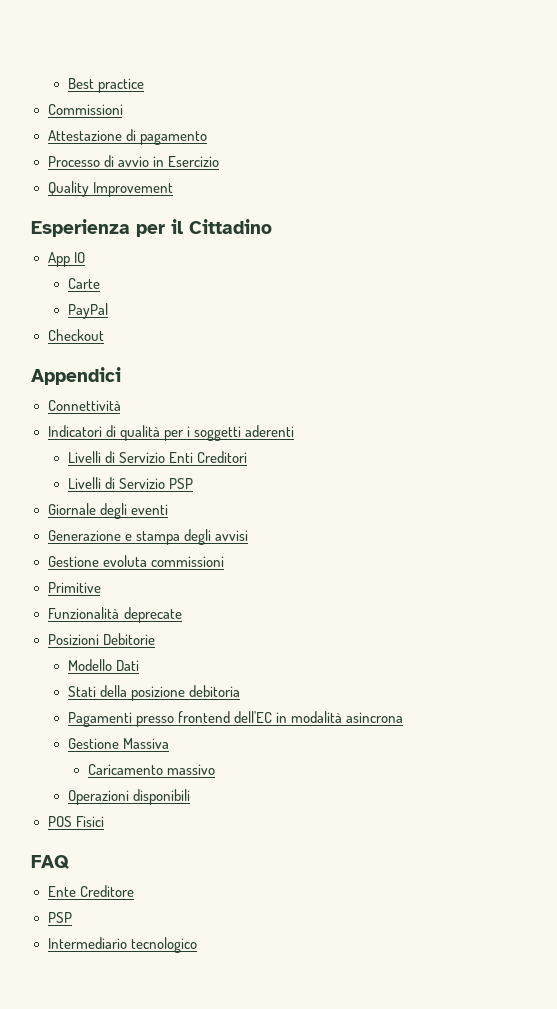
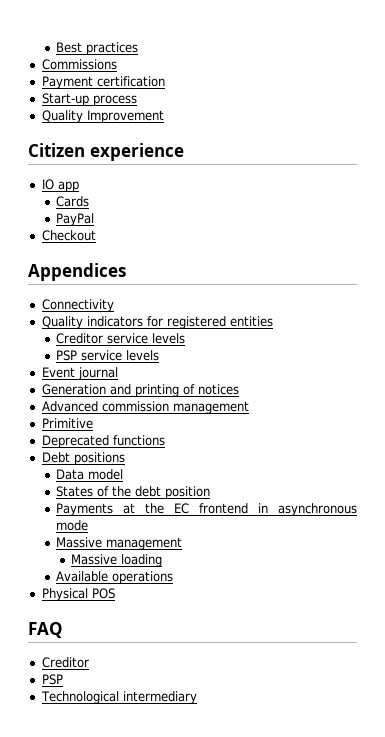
- Best practice
- Commissioni
- Attestazione di pagamento
- Processo di avvio in Esercizio
+ Best practices
+ Commissions
+ Payment certification
+ Start-up process
  Quality Improvement
- Esperienza per il Cittadino
- App IO
- Carte
+ Citizen experience
+ IO app
+ Cards
- Appendici
- Connettività
- Indicatori di qualità per i soggetti aderenti
- Livelli di Servizio Enti Creditori
- Livelli di Servizio PSP
- Giornale degli eventi
- Generazione e stampa degli avvisi
- Gestione evoluta commissioni
+ Appendices
+ Connectivity
+ Quality indicators for registered entities
+ Creditor service levels
+ PSP service levels
+ Event journal
+ Generation and printing of notices
+ Advanced commission management
  Primitive
- Funzionalità deprecate
- Posizioni Debitorie
- Modello Dati
- Stati della posizione debitoria
- Pagamenti presso frontend dell'EC in modalità asincrona
- Gestione Massiva
- Caricamento massivo
- Operazioni disponibili
- POS Fisici
+ Deprecated functions
+ Debt positions
+ Data model
+ States of the debt position
+ Payments at the EC frontend in asynchronous mode
+ Massive management
+ Massive loading
+ Available operations
+ Physical POS
  FAQ
- Ente Creditore
+ Creditor
  PSP
- Intermediario tecnologico
+ Technological intermediary

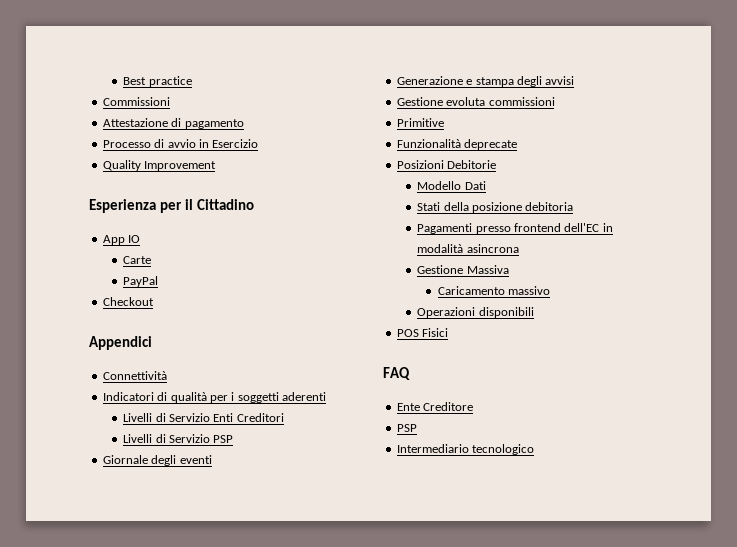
- Best practices
- Commissions
- Payment certification
- Start-up process
+ Best practice
+ Commissioni
+ Attestazione di pagamento
+ Processo di avvio in Esercizio
  Quality Improvement
- Citizen experience
- IO app
- Cards
+ Esperienza per il Cittadino
+ App IO
+ Carte
- Appendices
- Connectivity
- Quality indicators for registered entities
- Creditor service levels
- PSP service levels
- Event journal
- Generation and printing of notices
- Advanced commission management
+ Appendici
+ Connettività
+ Indicatori di qualità per i soggetti aderenti
+ Livelli di Servizio Enti Creditori
+ Livelli di Servizio PSP
+ Giornale degli eventi
+ Generazione e stampa degli avvisi
+ Gestione evoluta commissioni
  Primitive
- Deprecated functions
- Debt positions
- Data model
- States of the debt position
- Payments at the EC frontend in asynchronous mode
- Massive management
- Massive loading
- Available operations
- Physical POS
+ Funzionalità deprecate
+ Posizioni Debitorie
+ Modello Dati
+ Stati della posizione debitoria
+ Pagamenti presso frontend dell'EC in modalità asincrona
+ Gestione Massiva
+ Caricamento massivo
+ Operazioni disponibili
+ POS Fisici
  FAQ
- Creditor
+ Ente Creditore
  PSP
- Technological intermediary
+ Intermediario tecnologico

